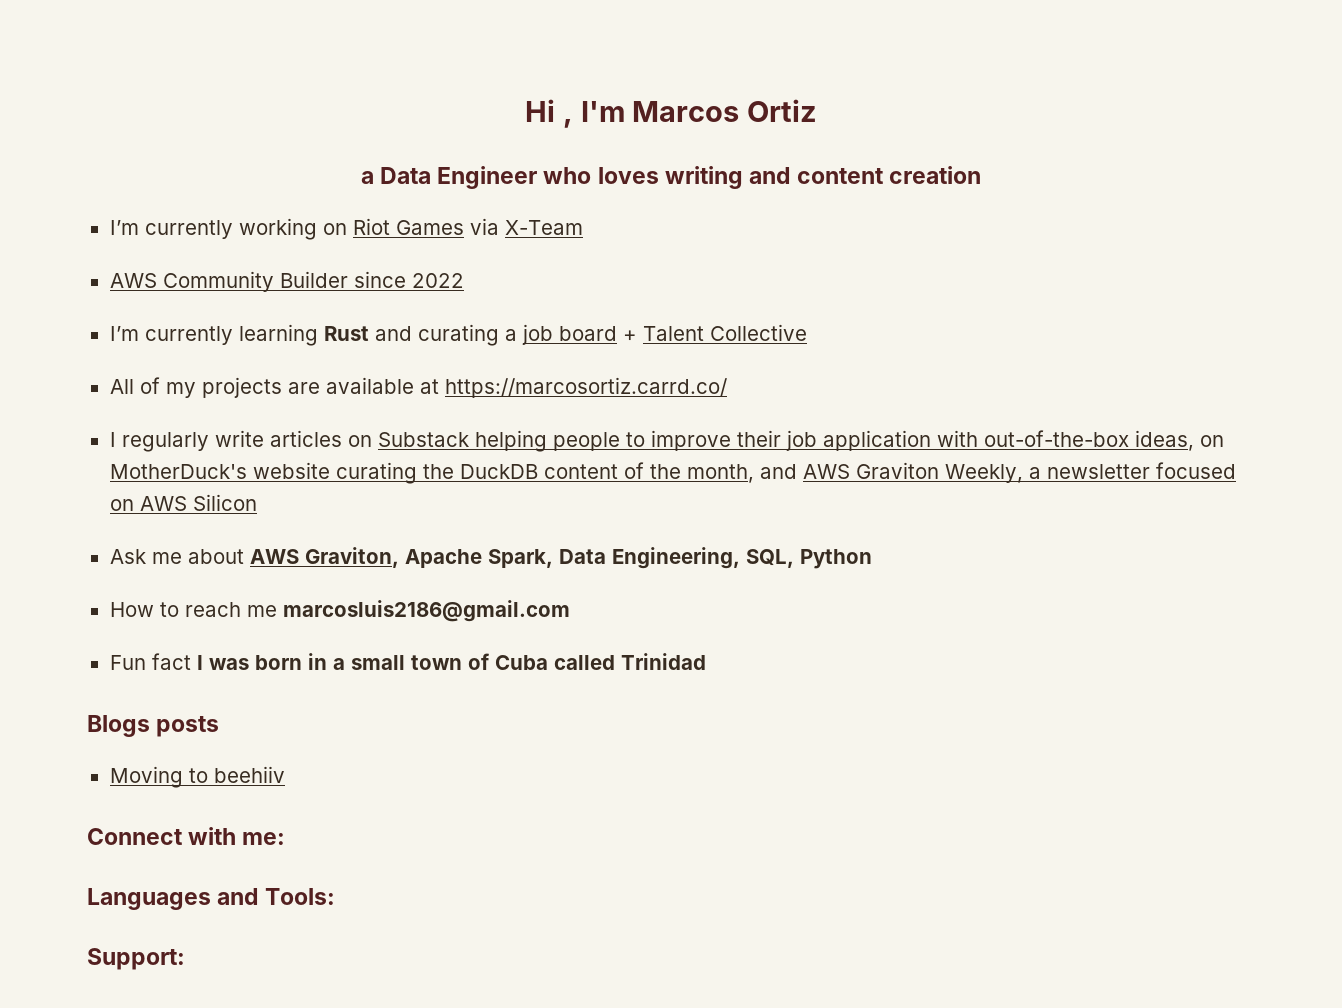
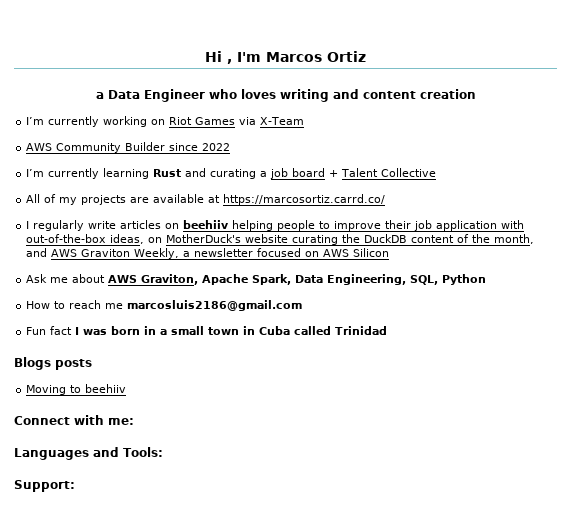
- I regularly write articles on Substack helping people to improve their job application with out-of-the-box ideas, on MotherDuck's website curating the DuckDB content of the month, and AWS Graviton Weekly, a newsletter focused on AWS Silicon
+ I regularly write articles on beehiiv helping people to improve their job application with out-of-the-box ideas, on MotherDuck's website curating the DuckDB content of the month, and AWS Graviton Weekly, a newsletter focused on AWS Silicon
- Fun fact I was born in a small town of Cuba called Trinidad
+ Fun fact I was born in a small town in Cuba called Trinidad

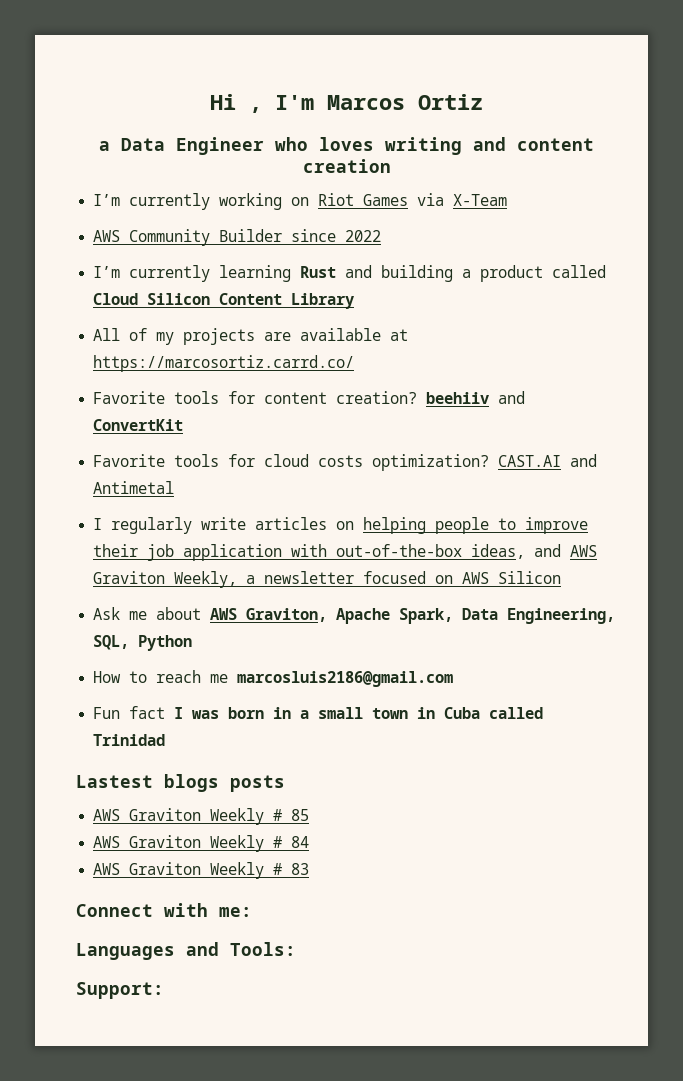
- I’m currently learning Rust and curating a job board + Talent Collective
+ I’m currently learning Rust and building a product called Cloud Silicon Content Library
+ Favorite tools for content creation? beehiiv and ConvertKit
+ Favorite tools for cloud costs optimization? CAST.AI and Antimetal
- I regularly write articles on beehiiv helping people to improve their job application with out-of-the-box ideas, on MotherDuck's website curating the DuckDB content of the month, and AWS Graviton Weekly, a newsletter focused on AWS Silicon
+ I regularly write articles on helping people to improve their job application with out-of-the-box ideas, and AWS Graviton Weekly, a newsletter focused on AWS Silicon
- Blogs posts
+ Lastest blogs posts
- Moving to beehiiv
+ AWS Graviton Weekly # 85
+ AWS Graviton Weekly # 84
+ AWS Graviton Weekly # 83

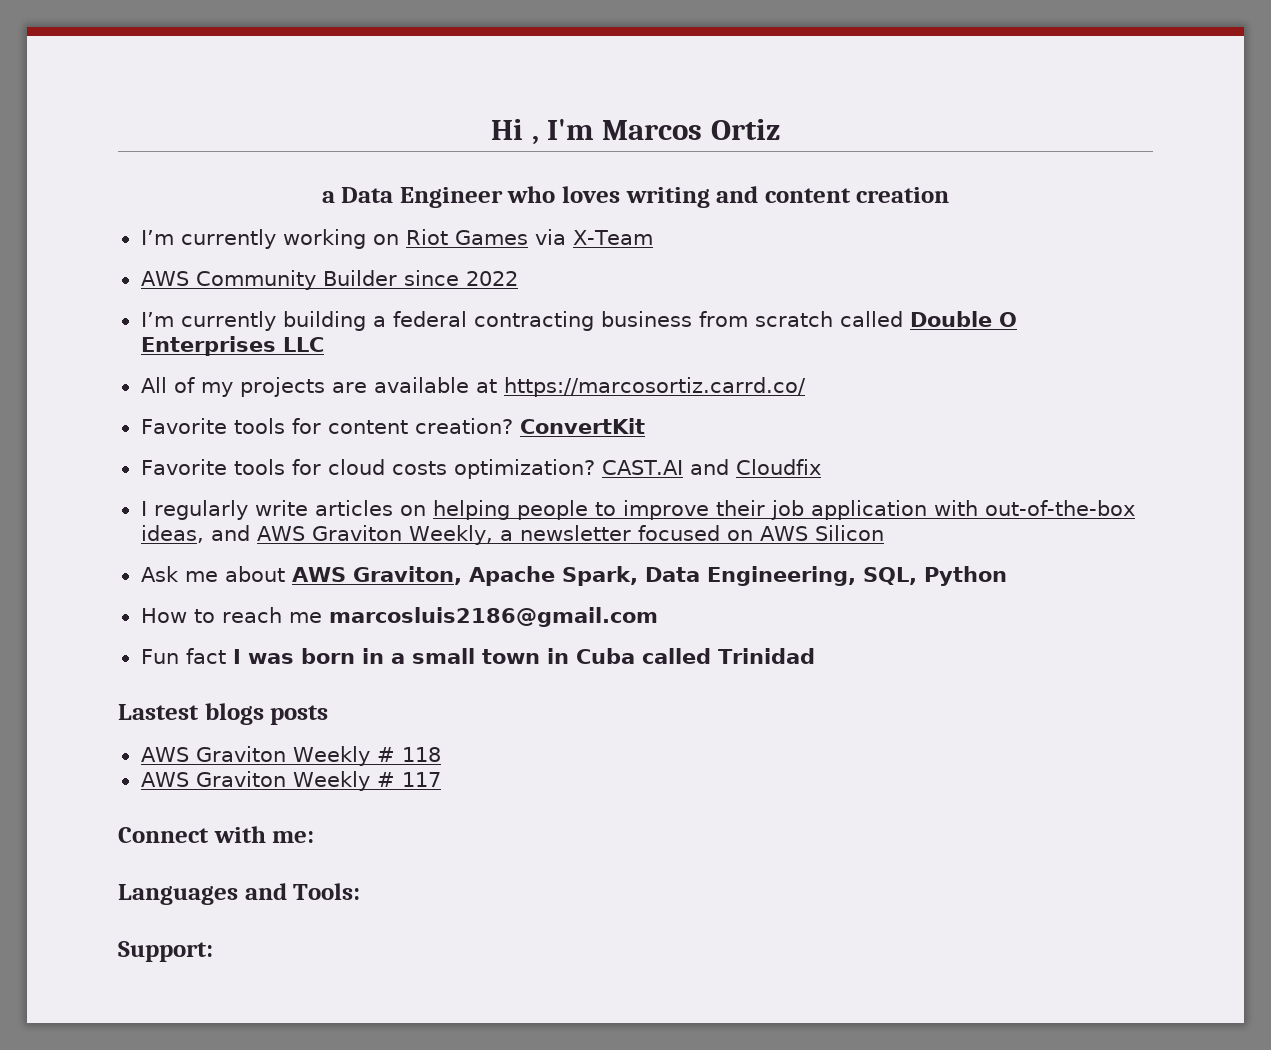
- I’m currently learning Rust and building a product called Cloud Silicon Content Library
+ I’m currently building a federal contracting business from scratch called Double O Enterprises LLC
- Favorite tools for content creation? beehiiv and ConvertKit
+ Favorite tools for content creation? ConvertKit
- CAST.AI and Antimetal
+ CAST.AI and Cloudfix
- AWS Graviton Weekly # 85
- AWS Graviton Weekly # 84
- AWS Graviton Weekly # 83
+ AWS Graviton Weekly # 118
+ AWS Graviton Weekly # 117

